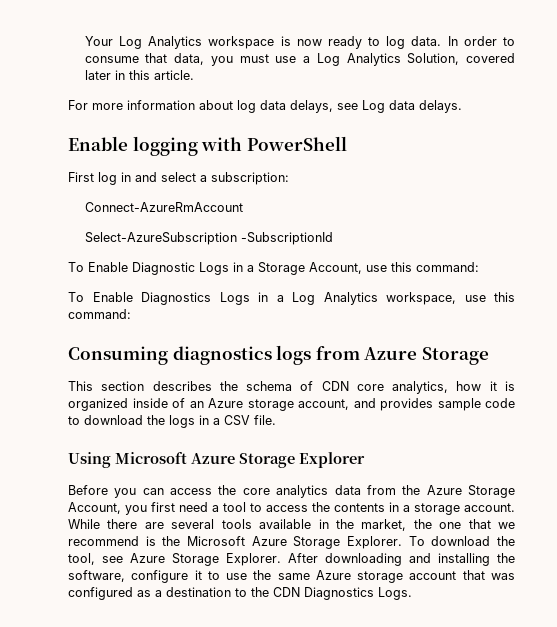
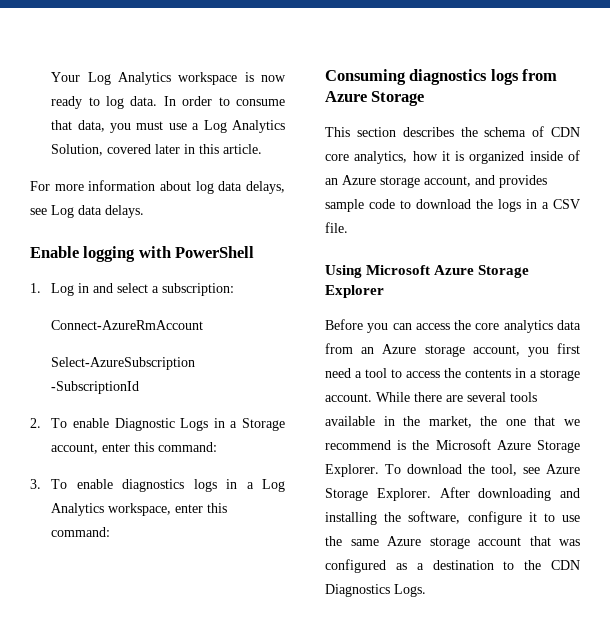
- First log in and select a subscription:
+ 1. Log in and select a subscription:
- To Enable Diagnostic Logs in a Storage Account, use this command:
- To Enable Diagnostics Logs in a Log Analytics workspace, use this command:
+ 2. To enable Diagnostic Logs in a Storage account, enter this command:
+ 3. To enable diagnostics logs in a Log Analytics workspace, enter this command:
- Before you can access the core analytics data from the Azure Storage Account, you first need a tool to access the contents in a storage account.
+ Before you can access the core analytics data from an Azure storage account, you first need a tool to access the contents in a storage account.

